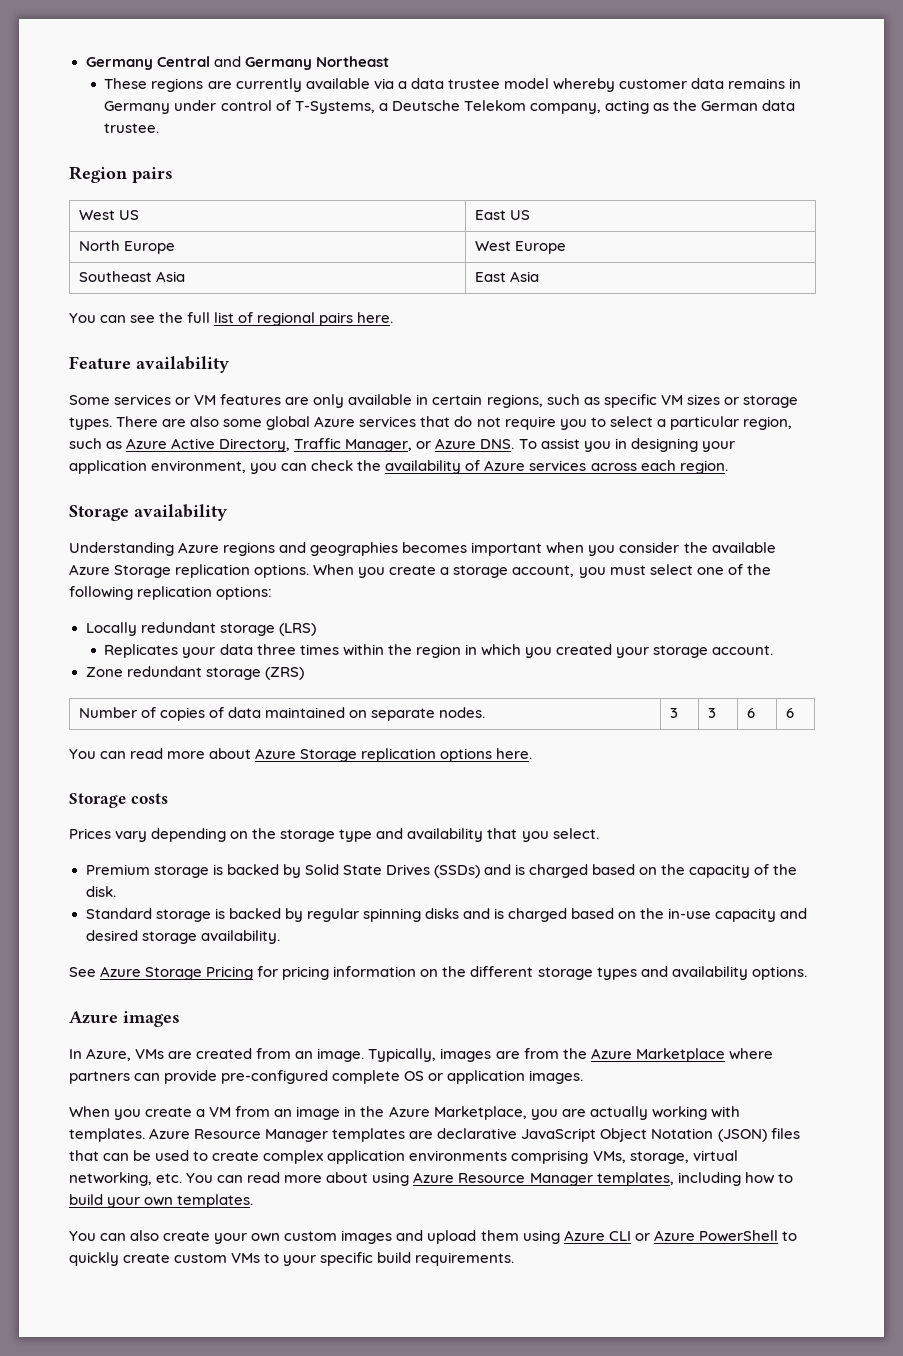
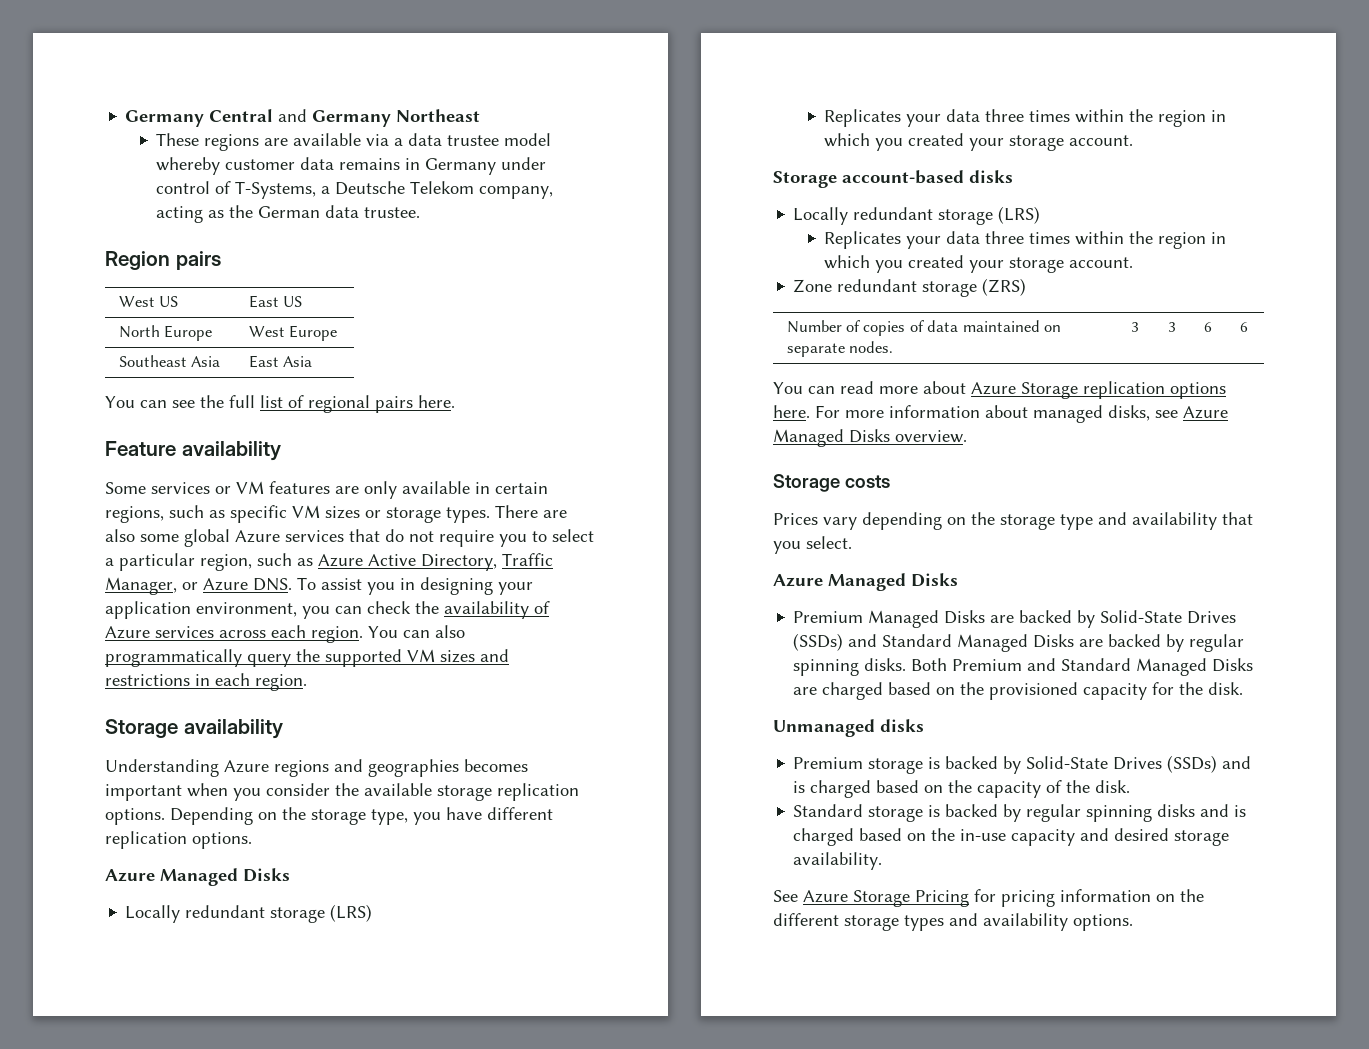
- These regions are currently available via a data trustee model whereby customer data remains in Germany under control of T-Systems, a Deutsche Telekom company, acting as the German data trustee.
+ These regions are available via a data trustee model whereby customer data remains in Germany under control of T-Systems, a Deutsche Telekom company, acting as the German data trustee.
+ You can also programmatically query the supported VM sizes and restrictions in each region.
- Understanding Azure regions and geographies becomes important when you consider the available Azure Storage replication options. When you create a storage account, you must select one of the following replication options:
+ Understanding Azure regions and geographies becomes important when you consider the available storage replication options. Depending on the storage type, you have different replication options.
+ Azure Managed Disks
+ Locally redundant storage (LRS)
+ Replicates your data three times within the region in which you created your storage account.
+ Storage account-based disks
+ For more information about managed disks, see Azure Managed Disks overview.
  Prices vary depending on the storage type and availability that you select.
+ Azure Managed Disks
+ Premium Managed Disks are backed by Solid-State Drives (SSDs) and Standard Managed Disks are backed by regular spinning disks. Both Premium and Standard Managed Disks are charged based on the provisioned capacity for the disk.
+ Unmanaged disks
- Premium storage is backed by Solid State Drives (SSDs) and is charged based on the capacity of the disk.
+ Premium storage is backed by Solid-State Drives (SSDs) and is charged based on the capacity of the disk.
- Azure images
- In Azure, VMs are created from an image. Typically, images are from the Azure Marketplace where partners can provide pre-configured complete OS or application images.
- When you create a VM from an image in the Azure Marketplace, you are actually working with templates. Azure Resource Manager templates are declarative JavaScript Object Notation (JSON) files that can be used to create complex application environments comprising VMs, storage, virtual networking, etc. You can read more about using Azure Resource Manager templates, including how to build your own templates.
- You can also create your own custom images and upload them using Azure CLI or Azure PowerShell to quickly create custom VMs to your specific build requirements.

